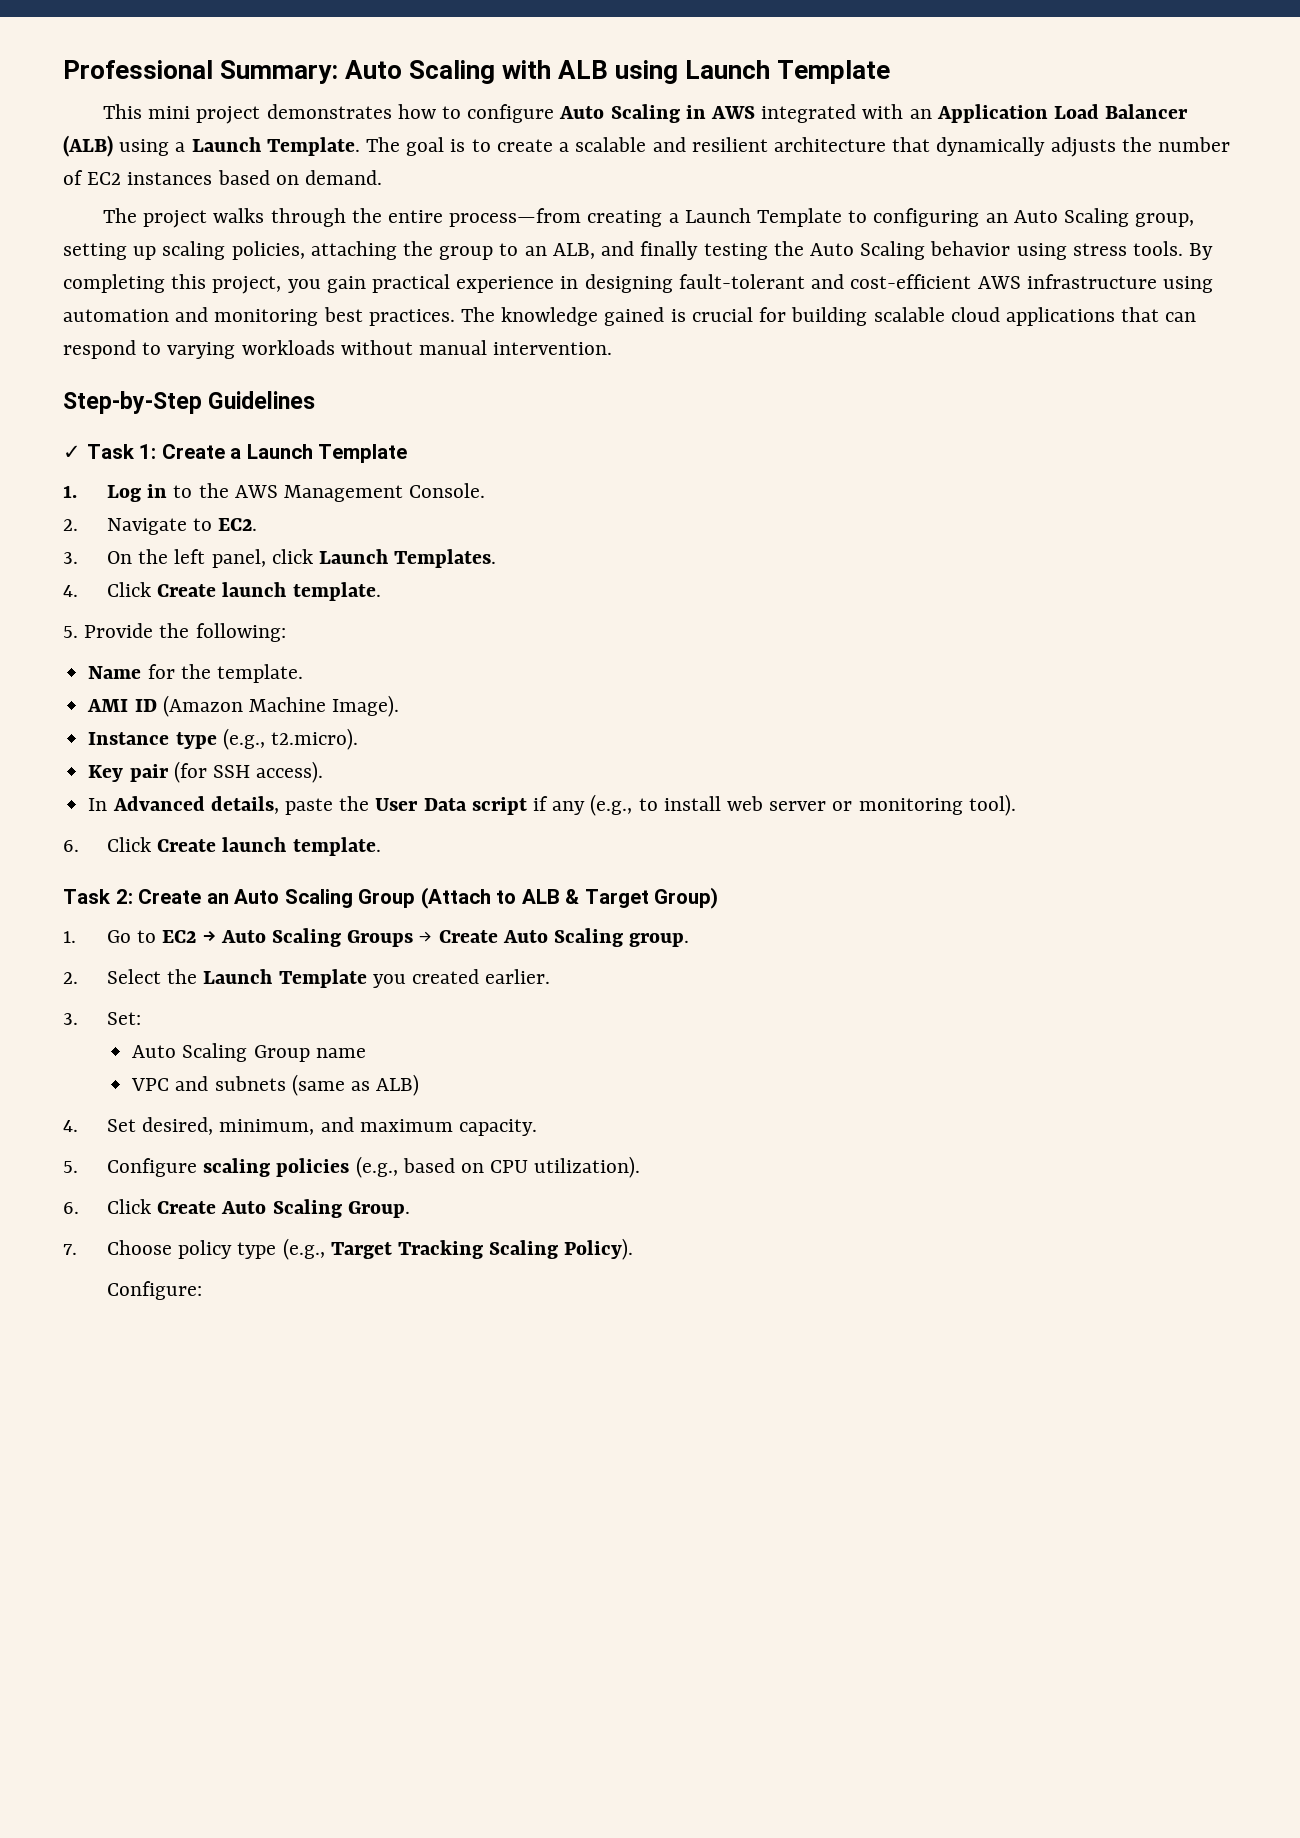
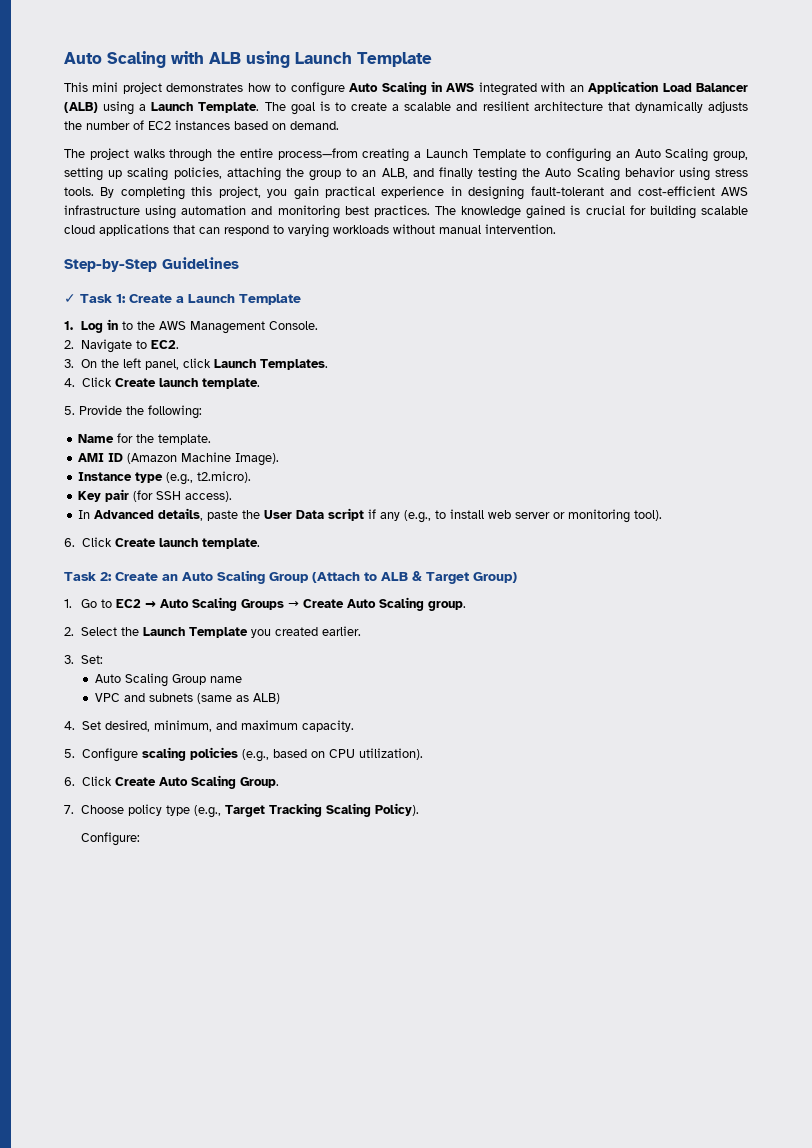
- Professional Summary: Auto Scaling with ALB using Launch Template
+ Auto Scaling with ALB using Launch Template

